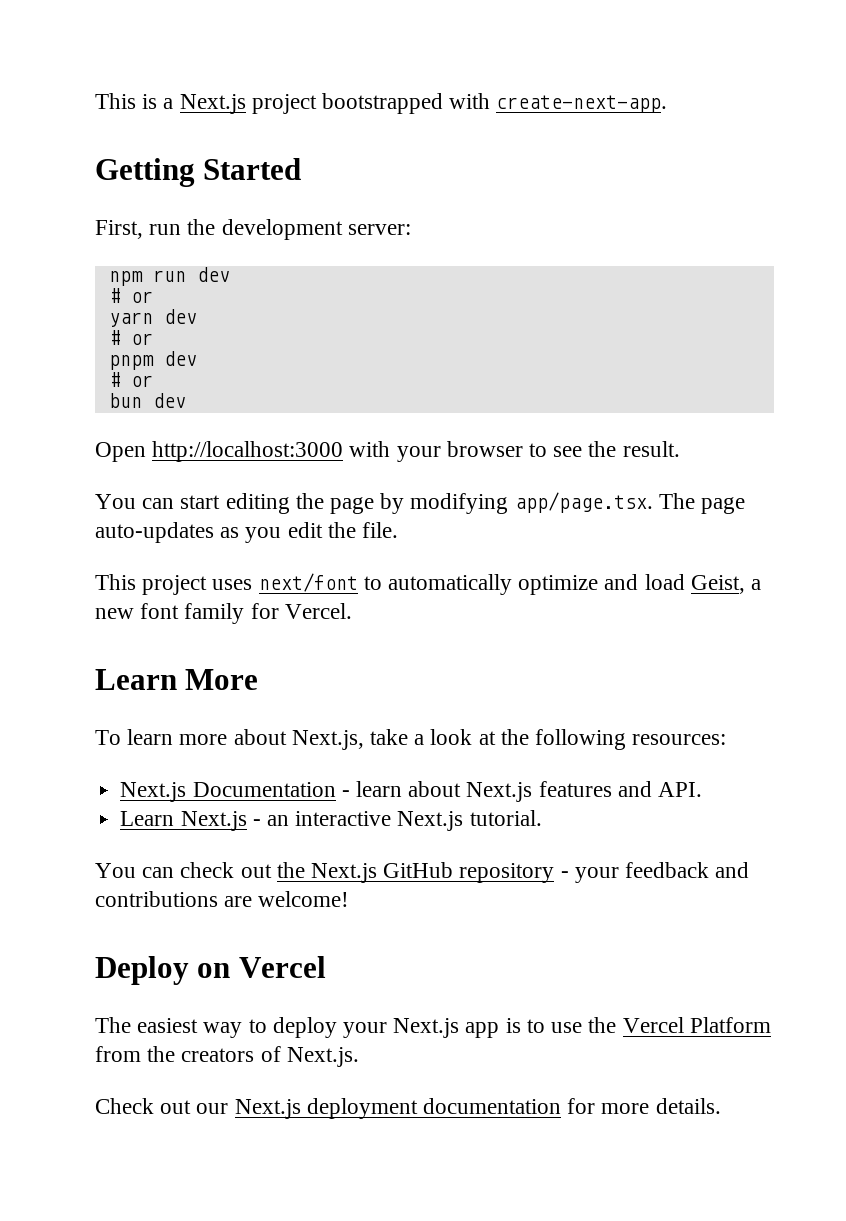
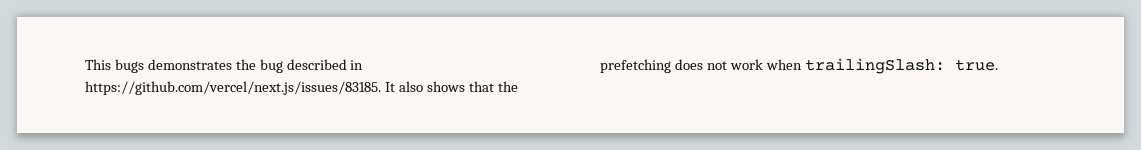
- This is a Next.js project bootstrapped with create-next-app.
- Getting Started
- First, run the development server:
- npm run dev
- # or
- yarn dev
- # or
- pnpm dev
- # or
- bun dev
- Open http://localhost:3000 with your browser to see the result.
- You can start editing the page by modifying app/page.tsx. The page auto-updates as you edit the file.
- This project uses next/font to automatically optimize and load Geist, a new font family for Vercel.
- Learn More
- To learn more about Next.js, take a look at the following resources:
- Next.js Documentation - learn about Next.js features and API.
- Learn Next.js - an interactive Next.js tutorial.
- You can check out the Next.js GitHub repository - your feedback and contributions are welcome!
- Deploy on Vercel
- The easiest way to deploy your Next.js app is to use the Vercel Platform from the creators of Next.js.
- Check out our Next.js deployment documentation for more details.
+ This bugs demonstrates the bug described in https://github.com/vercel/next.js/issues/83185. It also shows that the prefetching does not work when trailingSlash: true.

